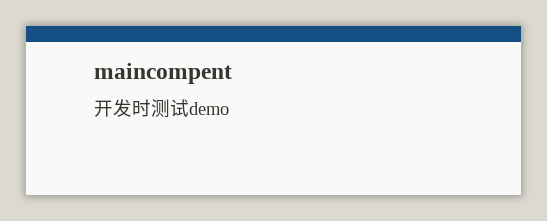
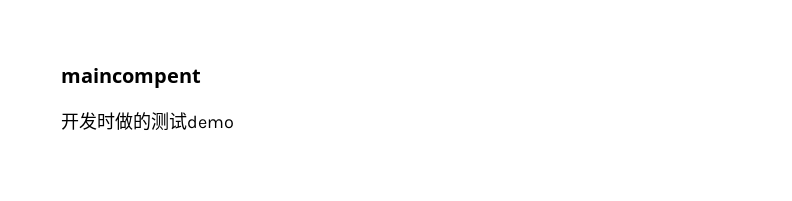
- 开发时测试demo
+ 开发时做的测试demo

